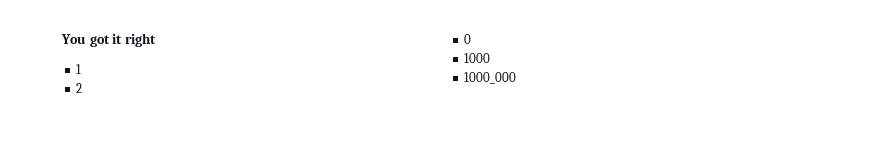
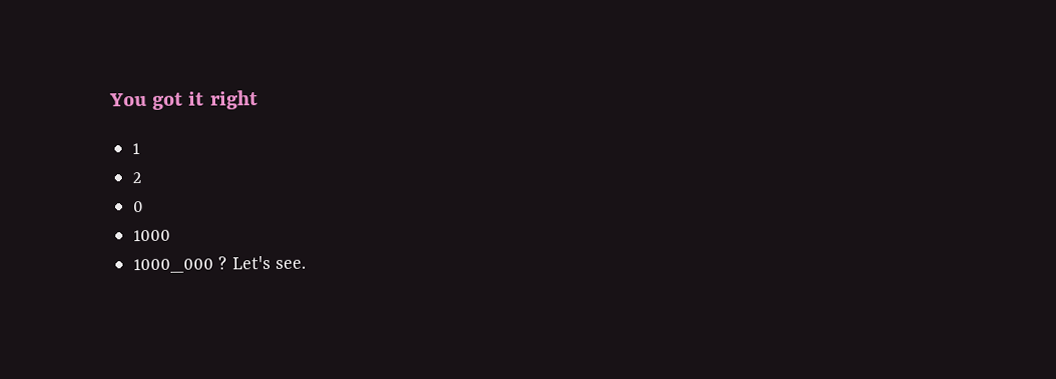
- 1000_000
+ 1000_000 ? Let's see.

